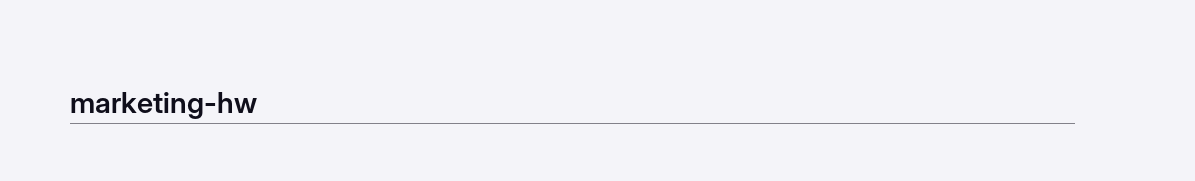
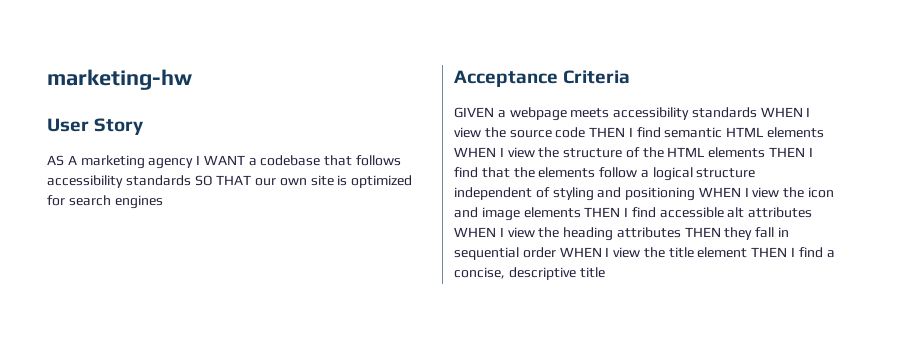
+ User Story
+ AS A marketing agency I WANT a codebase that follows accessibility standards SO THAT our own site is optimized for search engines
+ Acceptance Criteria
+ GIVEN a webpage meets accessibility standards WHEN I view the source code THEN I find semantic HTML elements WHEN I view the structure of the HTML elements THEN I find that the elements follow a logical structure independent of styling and positioning WHEN I view the icon and image elements THEN I find accessible alt attributes WHEN I view the heading attributes THEN they fall in sequential order WHEN I view the title element THEN I find a concise, descriptive title

